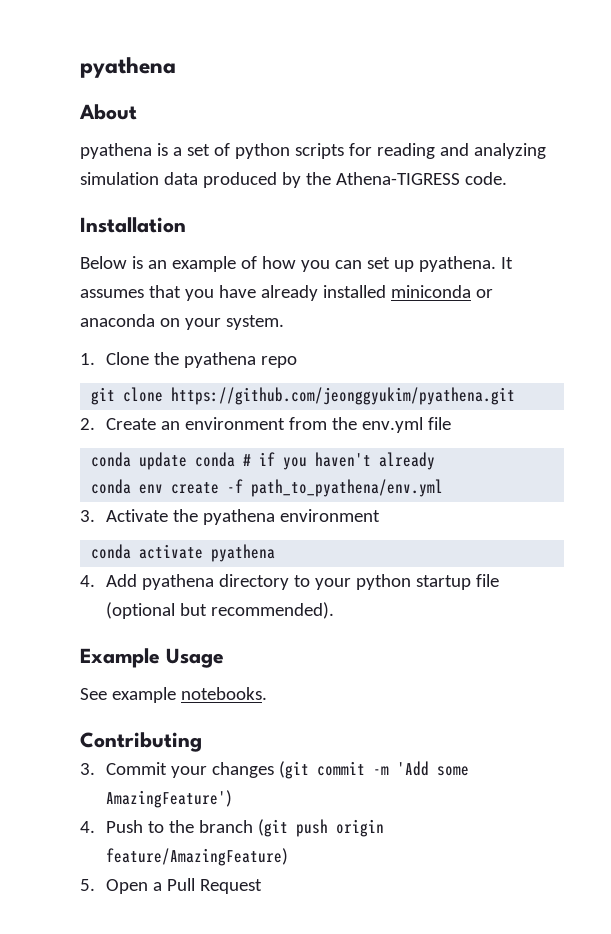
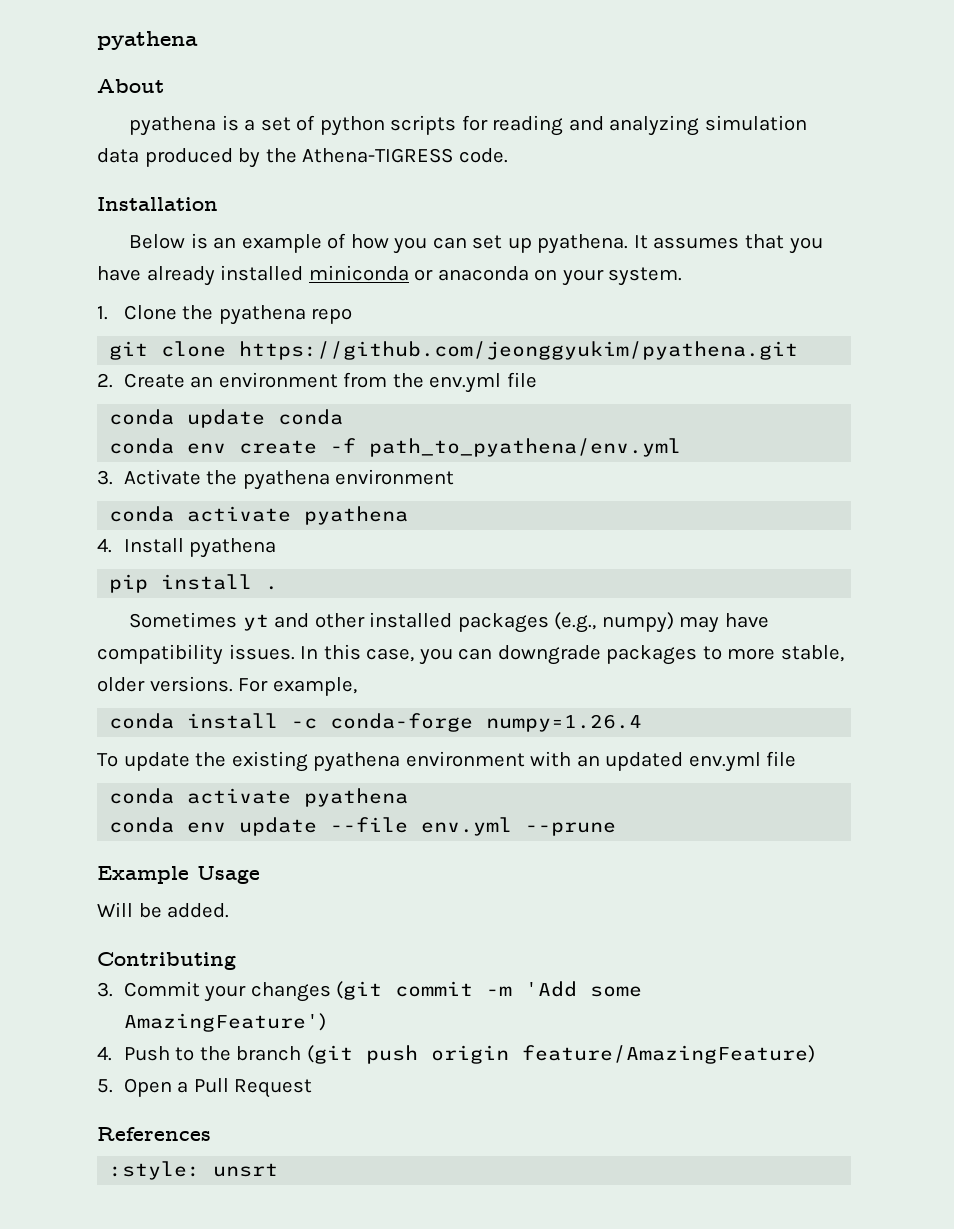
- conda update conda # if you haven't already
+ conda update conda
- 4. Add pyathena directory to your python startup file (optional but recommended).
+ 4. Install pyathena
+ pip install .
+ Sometimes yt and other installed packages (e.g., numpy) may have compatibility issues. In this case, you can downgrade packages to more stable, older versions. For example,
+ conda install -c conda-forge numpy=1.26.4
+ To update the existing pyathena environment with an updated env.yml file
+ conda activate pyathena
+ conda env update --file env.yml --prune
- See example notebooks.
+ Will be added.
+ References
+ :style: unsrt

